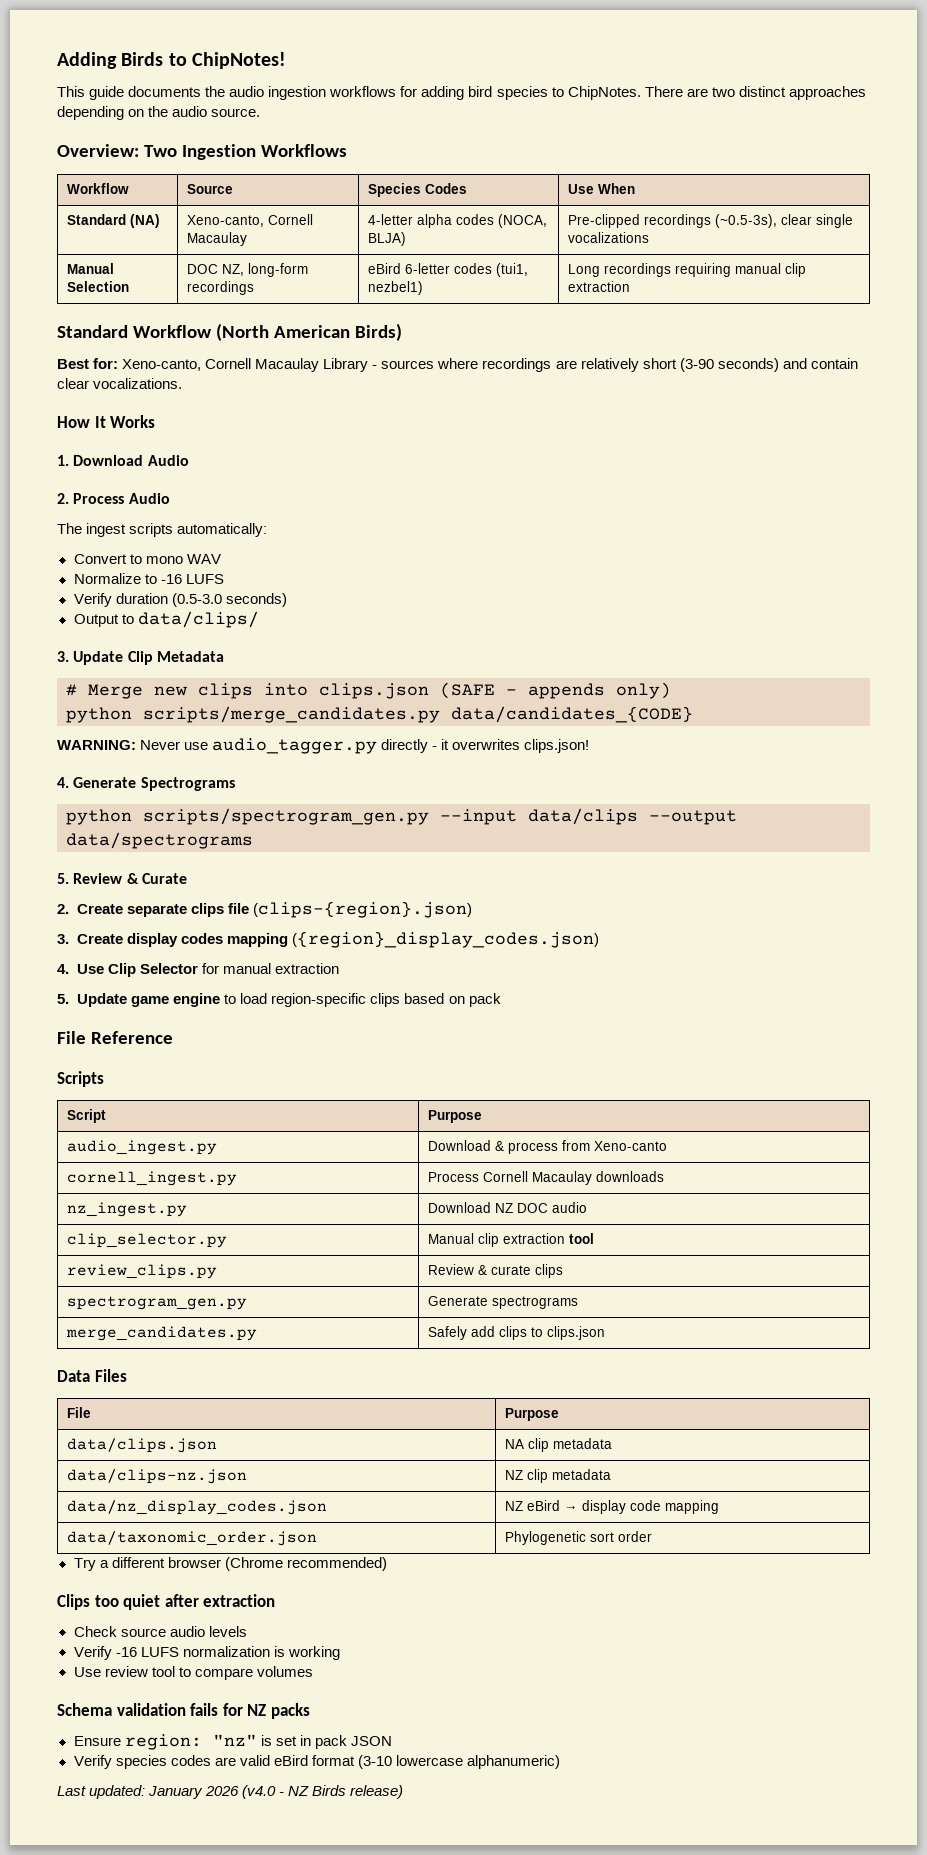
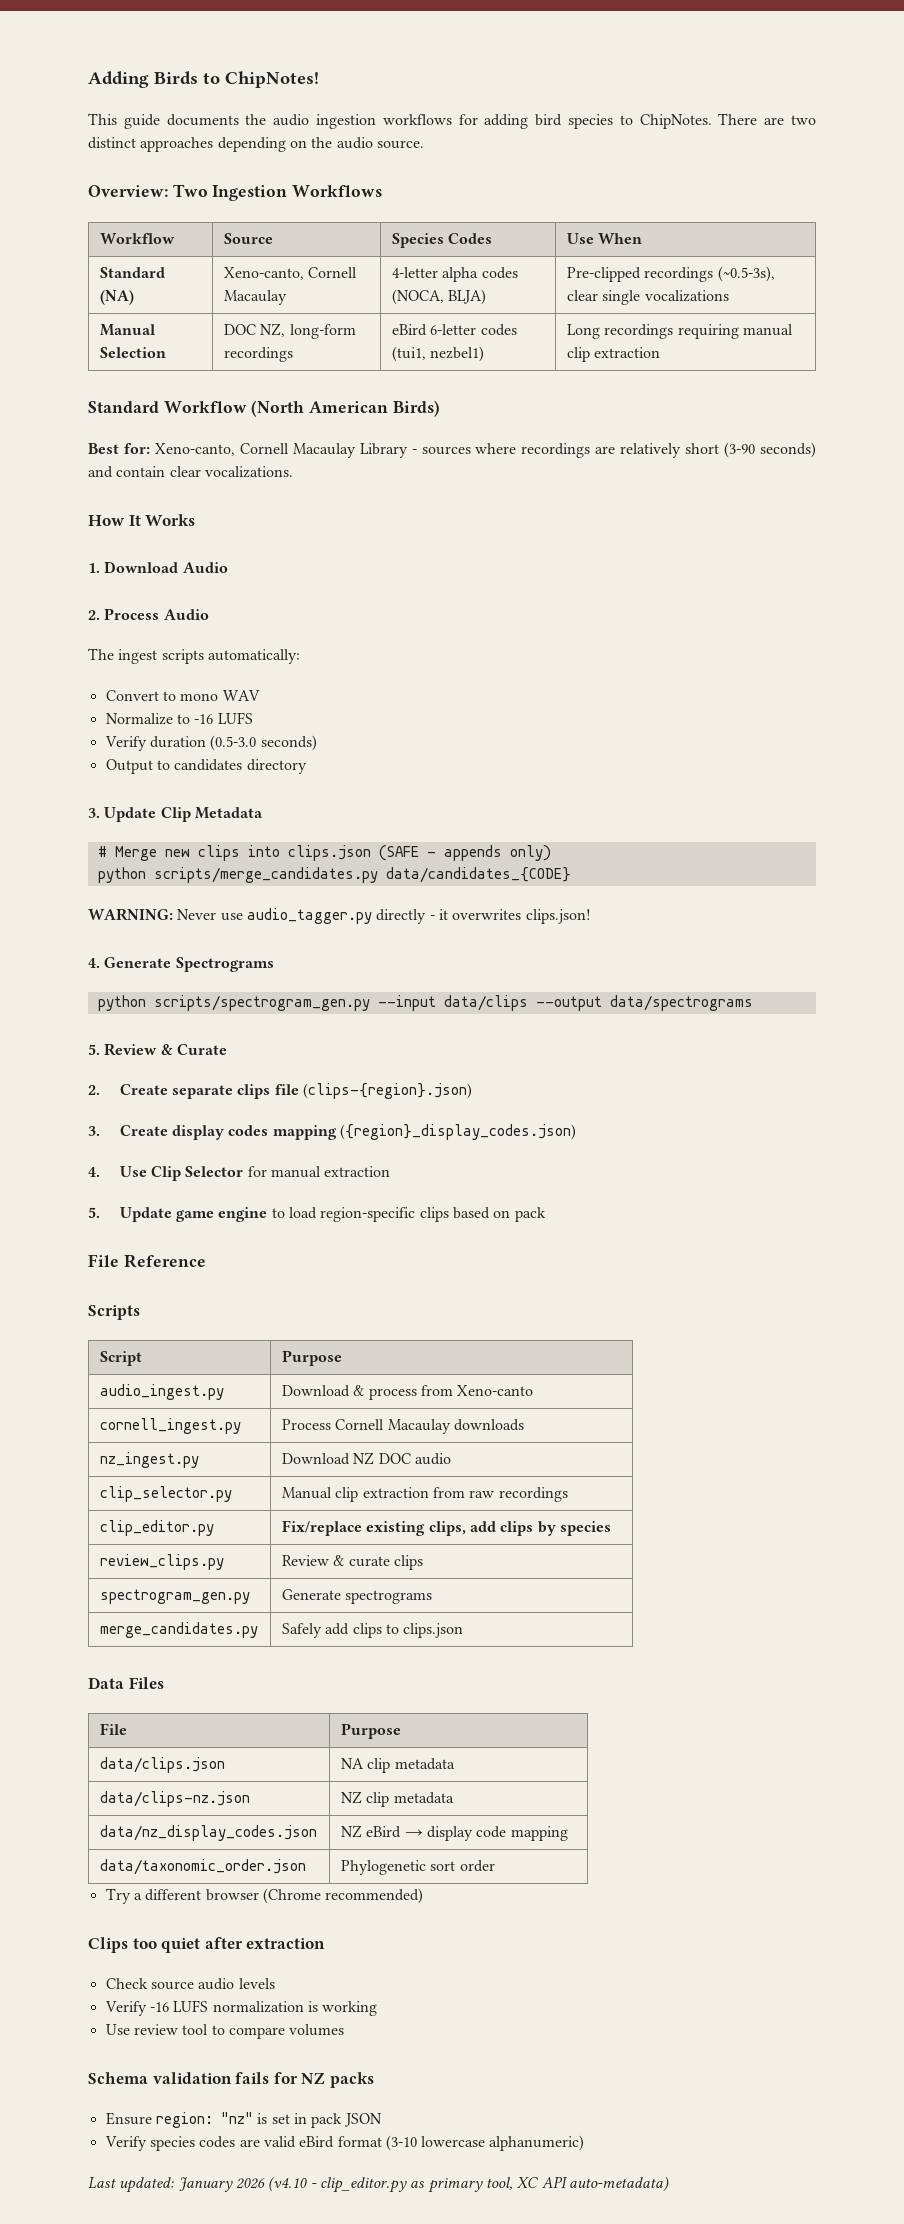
- Output to data/clips/
+ Output to candidates directory
- clip_selector.py | Manual clip extraction tool
+ clip_selector.py | Manual clip extraction from raw recordings
+ clip_editor.py | Fix/replace existing clips, add clips by species
- Last updated: January 2026 (v4.0 - NZ Birds release)
+ Last updated: January 2026 (v4.10 - clip_editor.py as primary tool, XC API auto-metadata)

